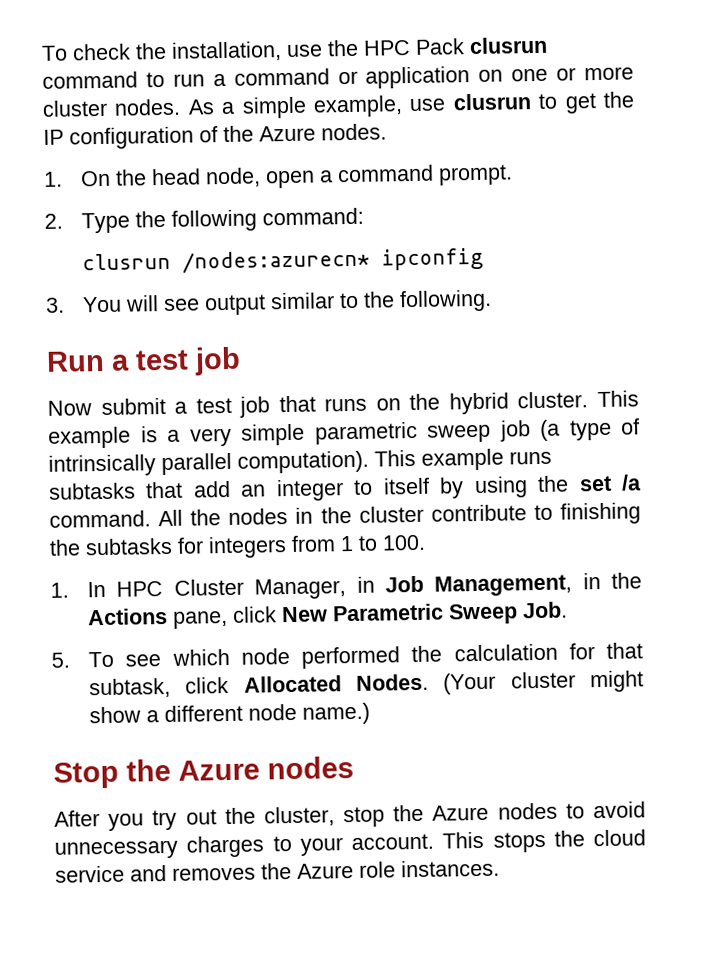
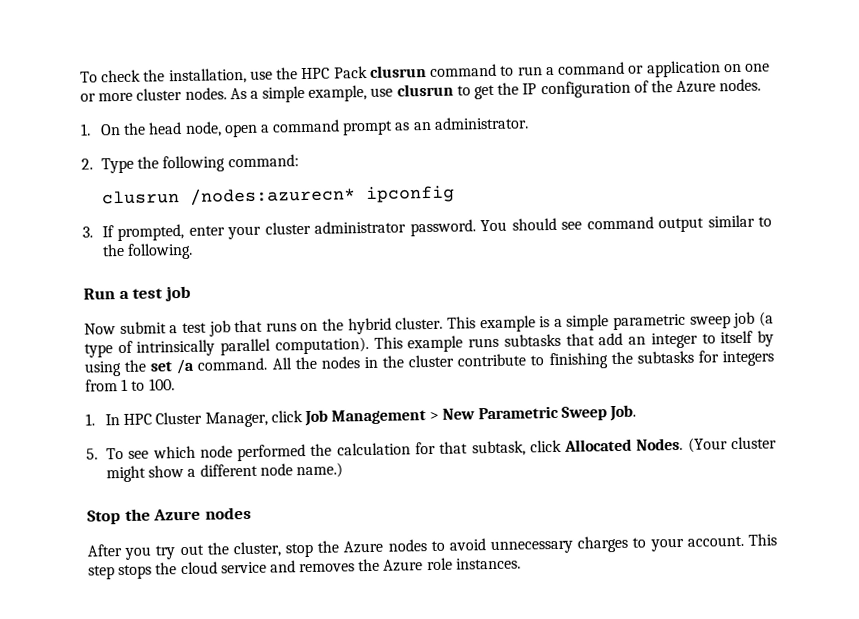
- 1. On the head node, open a command prompt.
+ 1. On the head node, open a command prompt as an administrator.
- 3. You will see output similar to the following.
+ 3. If prompted, enter your cluster administrator password. You should see command output similar to the following.
- This example is a very simple parametric sweep job (a type of intrinsically parallel computation).
+ This example is a simple parametric sweep job (a type of intrinsically parallel computation).
- 1. In HPC Cluster Manager, in Job Management, in the Actions pane, click New Parametric Sweep Job.
+ 1. In HPC Cluster Manager, click Job Management > New Parametric Sweep Job.
- This stops the cloud service and removes the Azure role instances.
+ This step stops the cloud service and removes the Azure role instances.

